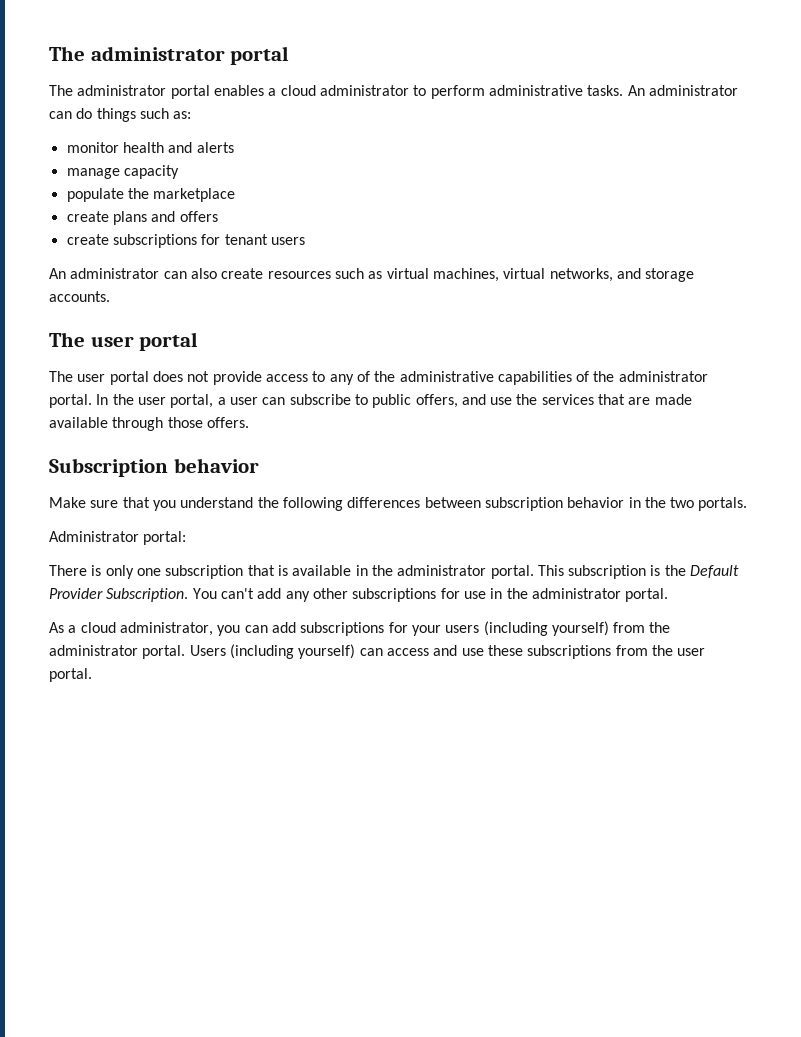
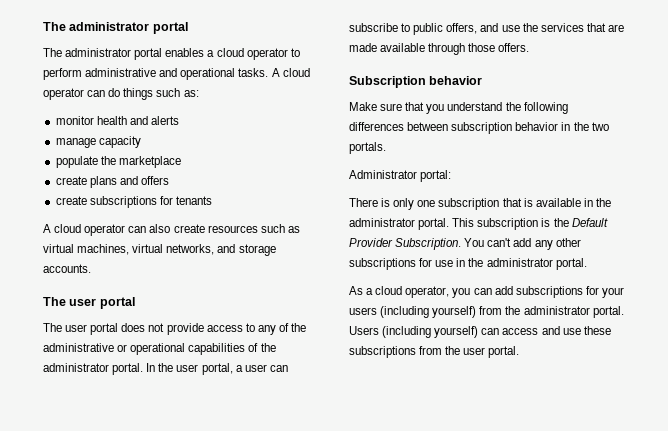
- The administrator portal enables a cloud administrator to perform administrative tasks. An administrator can do things such as:
+ The administrator portal enables a cloud operator to perform administrative and operational tasks. A cloud operator can do things such as:
- create subscriptions for tenant users
- An administrator can also create resources such as virtual machines, virtual networks, and storage accounts.
+ create subscriptions for tenants
+ A cloud operator can also create resources such as virtual machines, virtual networks, and storage accounts.
- The user portal does not provide access to any of the administrative capabilities of the administrator portal.
+ The user portal does not provide access to any of the administrative or operational capabilities of the administrator portal.
- As a cloud administrator, you can add subscriptions for your users (including yourself) from the administrator portal.
+ As a cloud operator, you can add subscriptions for your users (including yourself) from the administrator portal.

